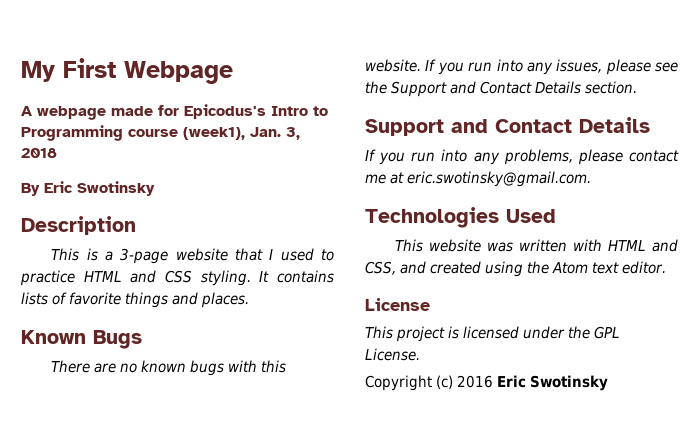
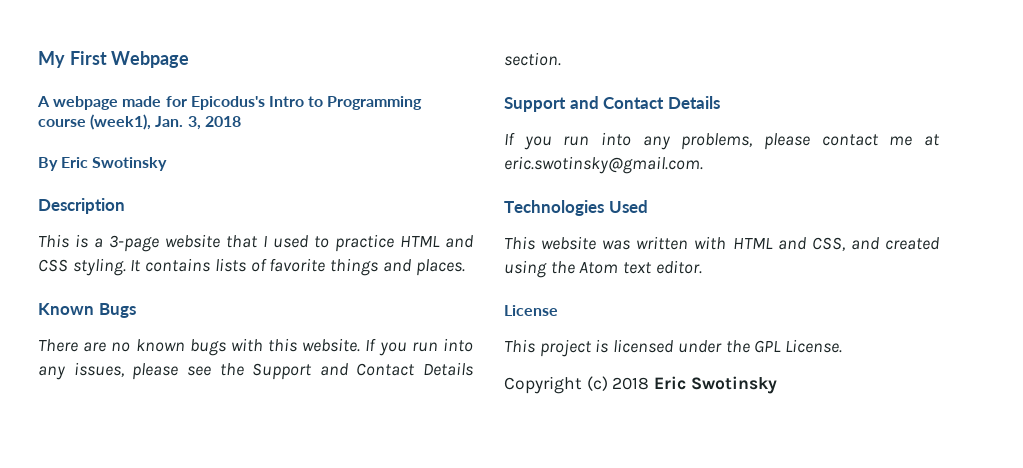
- Copyright (c) 2016 Eric Swotinsky
+ Copyright (c) 2018 Eric Swotinsky

